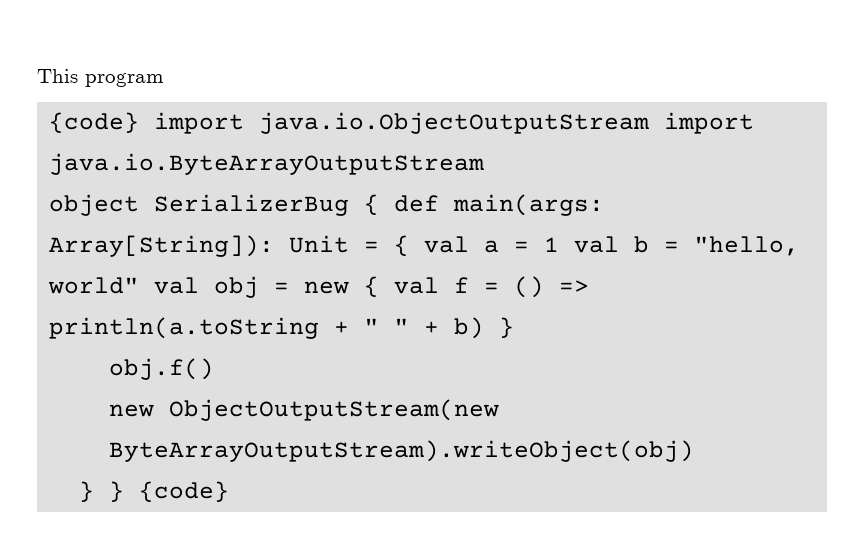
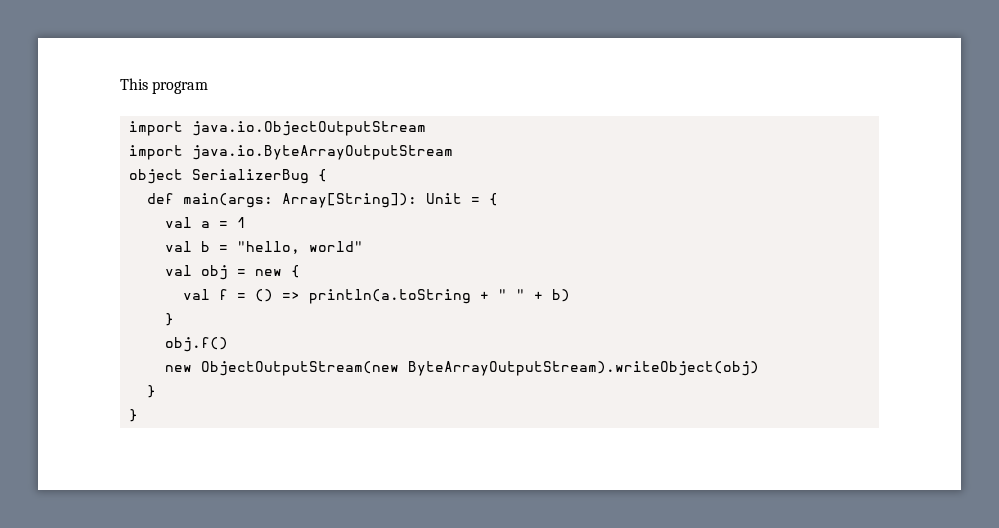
- {code} import java.io.ObjectOutputStream import java.io.ByteArrayOutputStream
+ import java.io.ObjectOutputStream
+ import java.io.ByteArrayOutputStream
- object SerializerBug { def main(args: Array[String]): Unit = { val a = 1 val b = "hello, world" val obj = new { val f = () => println(a.toString + " " + b) }
+ object SerializerBug {
+ def main(args: Array[String]): Unit = {
+ val a = 1
+ val b = "hello, world"
+ val obj = new {
+ val f = () => println(a.toString + " " + b)
+ }
  new ObjectOutputStream(new ByteArrayOutputStream).writeObject(obj)
- } } {code}
+ }
+ }

